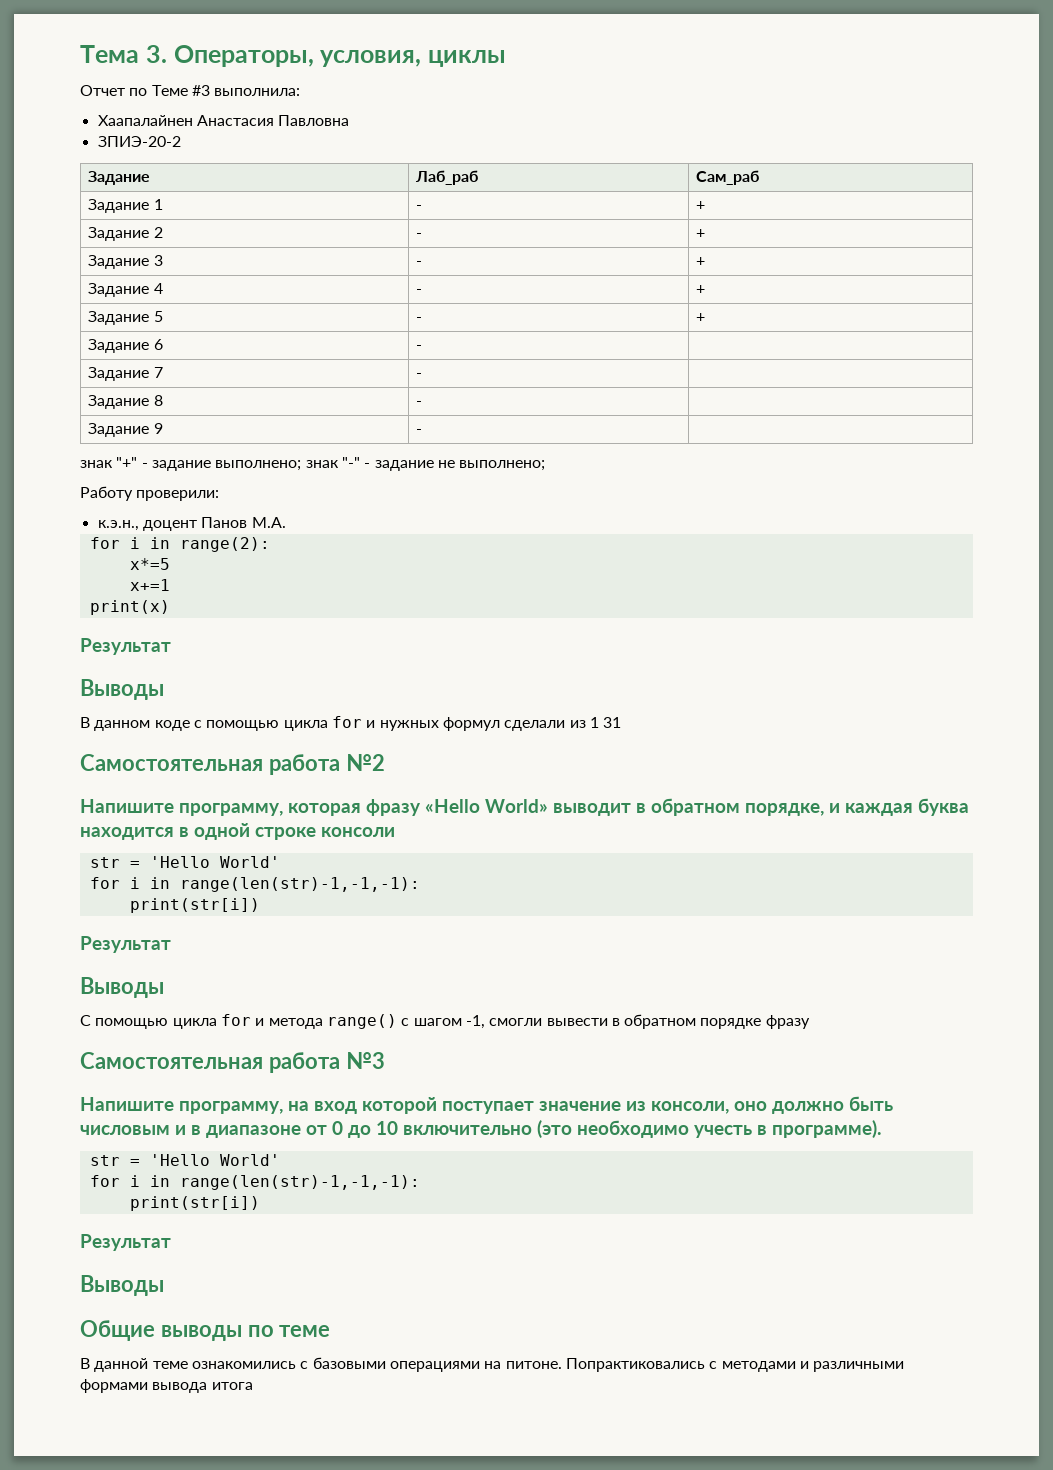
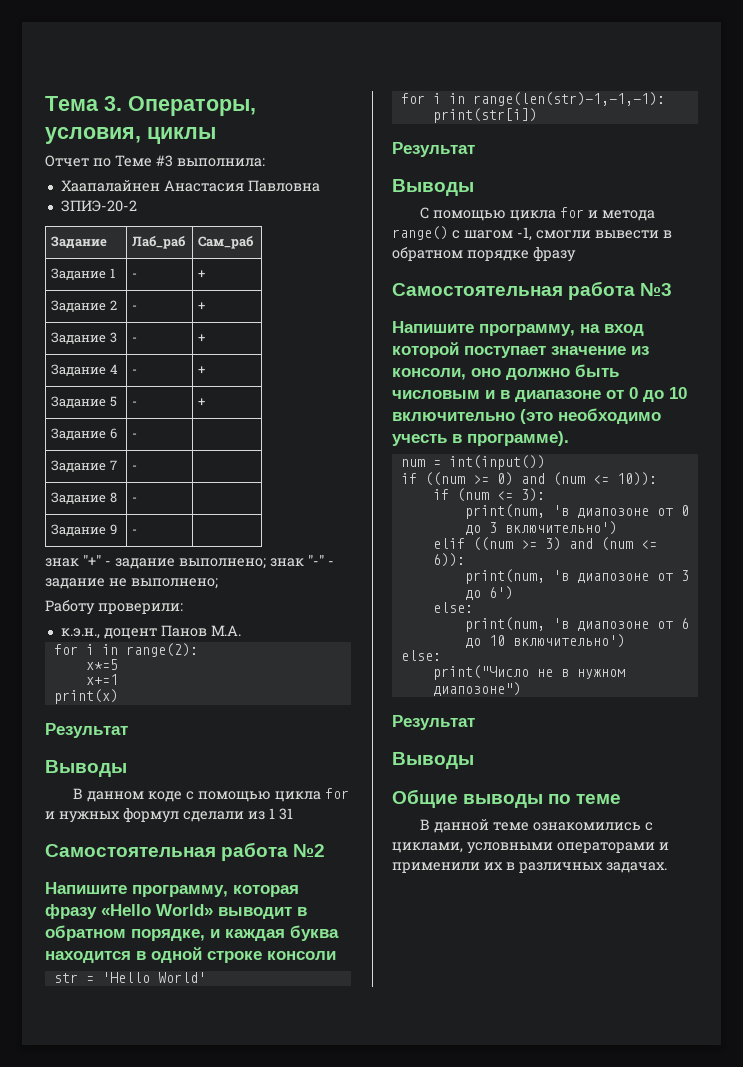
  Напишите программу, на вход которой поступает значение из консоли, оно должно быть числовым и в диапазоне от 0 до 10 включительно (это необходимо учесть в программе).
- str = 'Hello World'
- for i in range(len(str)-1,-1,-1):
- print(str[i])
+ num = int(input())
+ if ((num >= 0) and (num <= 10)):
+ if (num <= 3):
+ print(num, 'в диапозоне от 0 до 3 включительно')
+ elif ((num >= 3) and (num <= 6)):
+ print(num, 'в диапозоне от 3 до 6')
+ else:
+ print(num, 'в диапозоне от 6 до 10 включительно')
+ else:
+ print("Число не в нужном диапозоне")
- В данной теме ознакомились с базовыми операциями на питоне. Попрактиковались с методами и различными формами вывода итога
+ В данной теме ознакомились с циклами, условными операторами и применили их в различных задачах.

